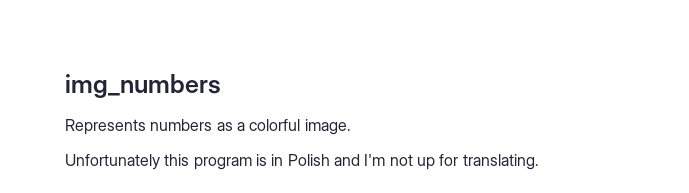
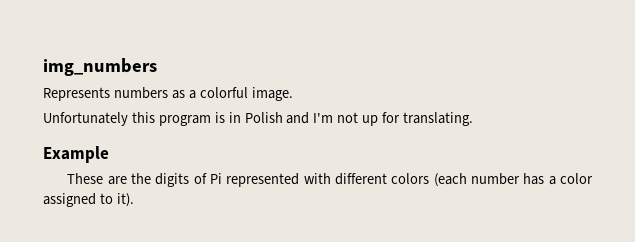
+ Example
+ These are the digits of Pi represented with different colors (each number has a color assigned to it).

